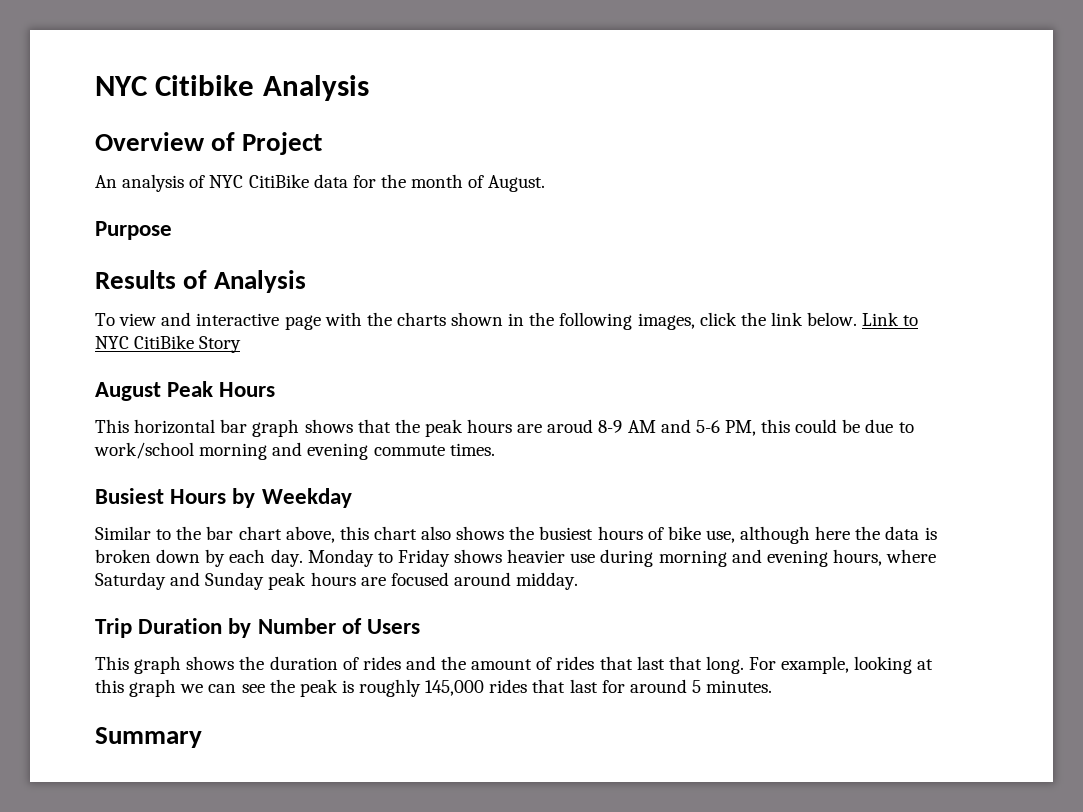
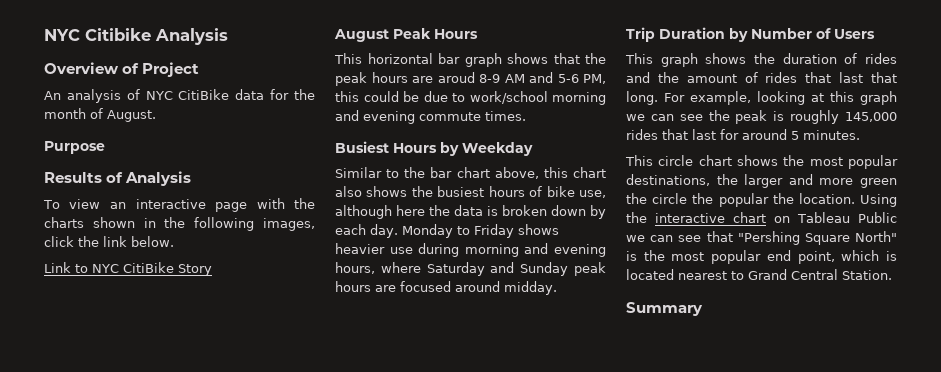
- To view and interactive page with the charts shown in the following images, click the link below. Link to NYC CitiBike Story
+ To view an interactive page with the charts shown in the following images, click the link below.
+ Link to NYC CitiBike Story
+ This circle chart shows the most popular destinations, the larger and more green the circle the popular the location. Using the interactive chart on Tableau Public we can see that "Pershing Square North" is the most popular end point, which is located nearest to Grand Central Station.

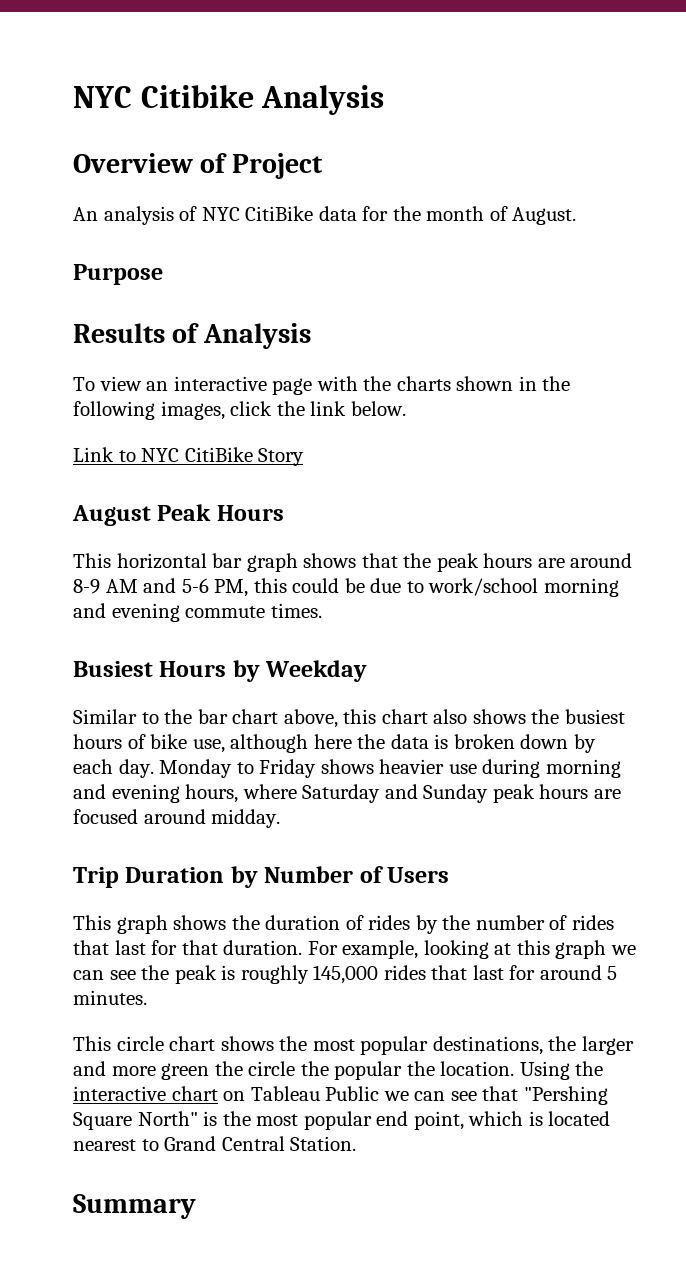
- This horizontal bar graph shows that the peak hours are aroud 8-9 AM and 5-6 PM, this could be due to work/school morning and evening commute times.
+ This horizontal bar graph shows that the peak hours are around 8-9 AM and 5-6 PM, this could be due to work/school morning and evening commute times.
- This graph shows the duration of rides and the amount of rides that last that long.
+ This graph shows the duration of rides by the number of rides that last for that duration.

